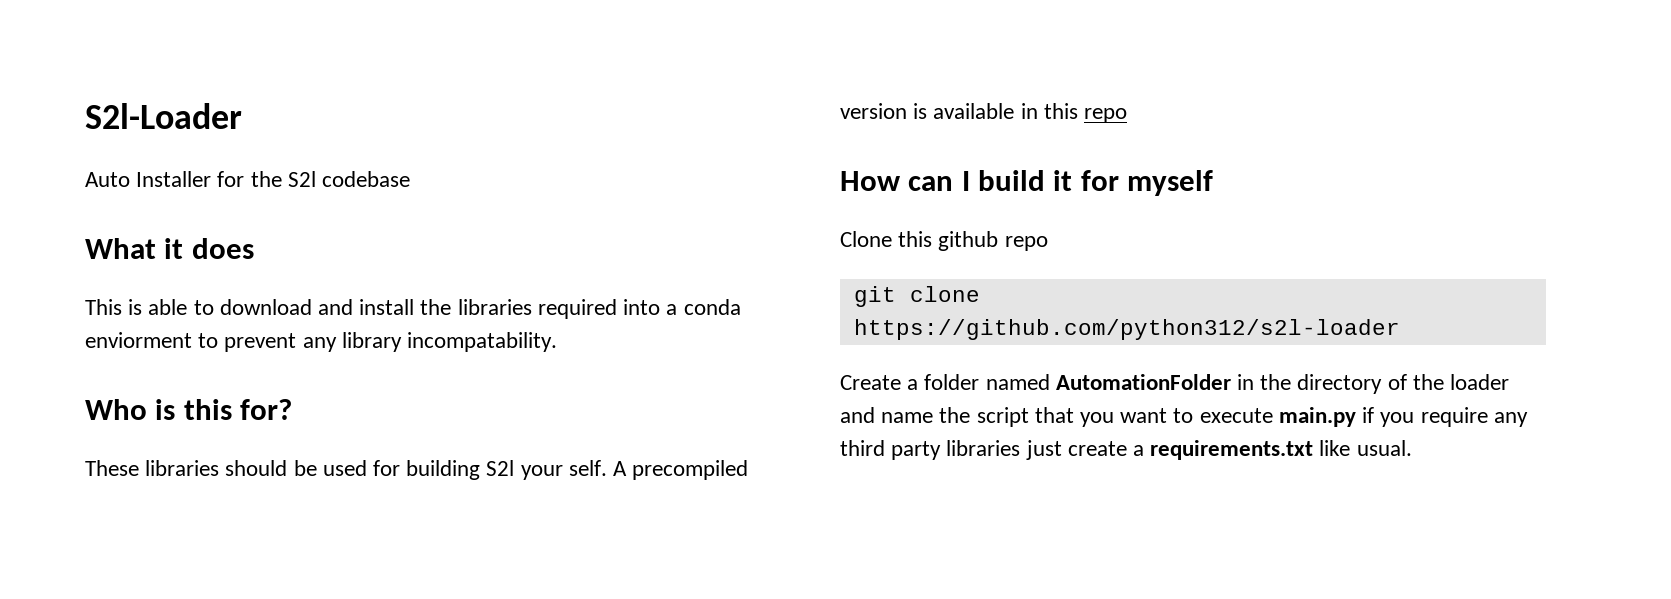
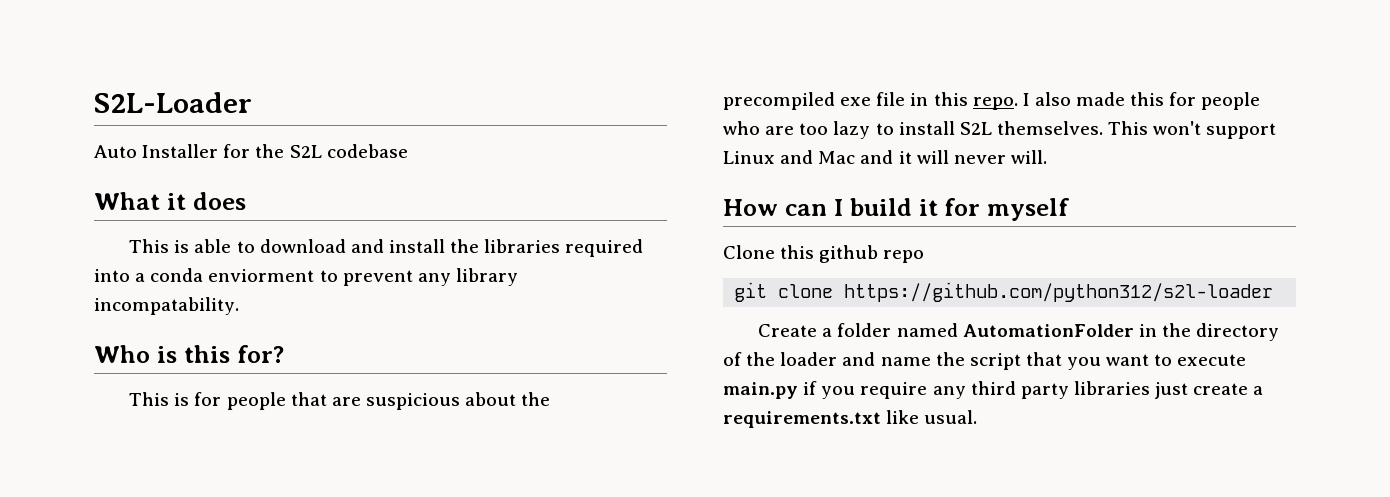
- S2l-Loader
+ S2L-Loader
- Auto Installer for the S2l codebase
+ Auto Installer for the S2L codebase
- These libraries should be used for building S2l your self. A precompiled version is available in this repo
+ This is for people that are suspicious about the precompiled exe file in this repo. I also made this for people who are too lazy to install S2L themselves. This won't support Linux and Mac and it will never will.

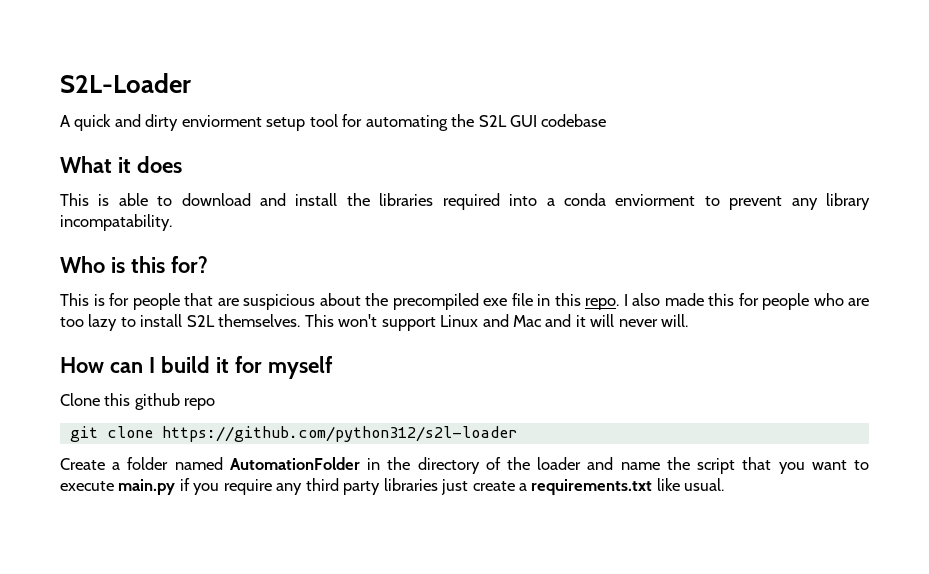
- Auto Installer for the S2L codebase
+ A quick and dirty enviorment setup tool for automating the S2L GUI codebase

